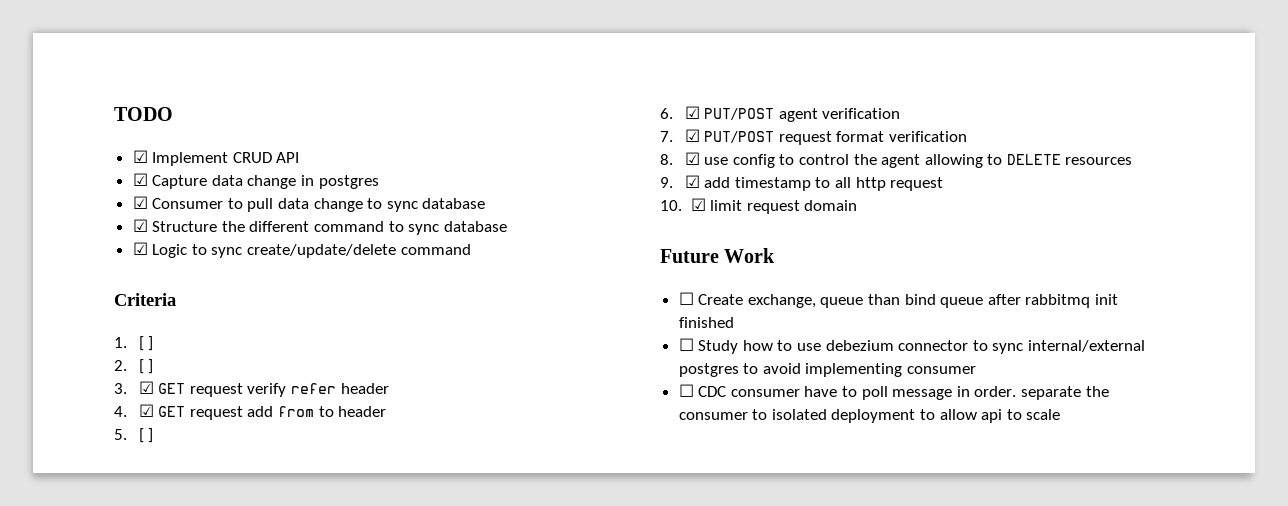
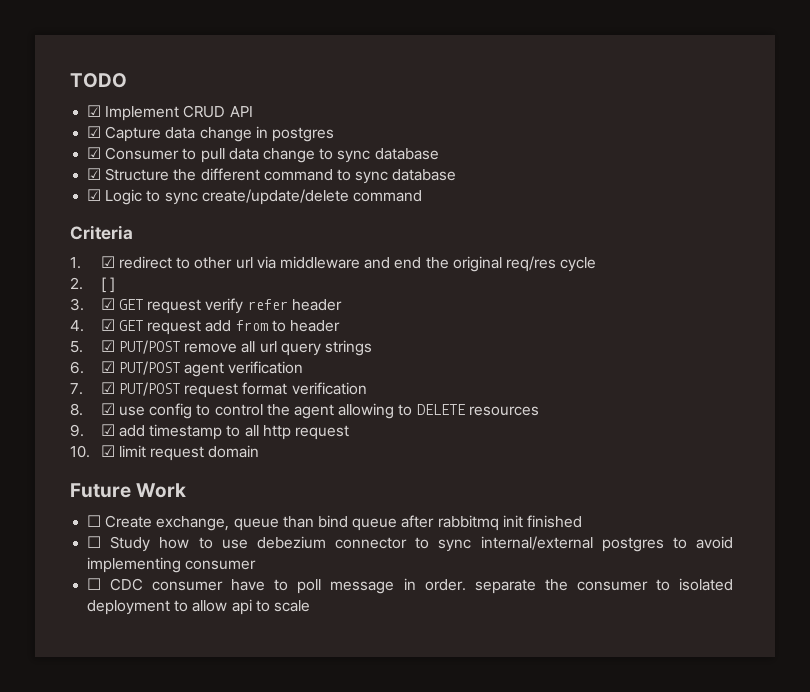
- 1. [ ]
+ 1. ☑ redirect to other url via middleware and end the original req/res cycle
- 5. [ ]
+ 5. ☑ PUT/POST remove all url query strings

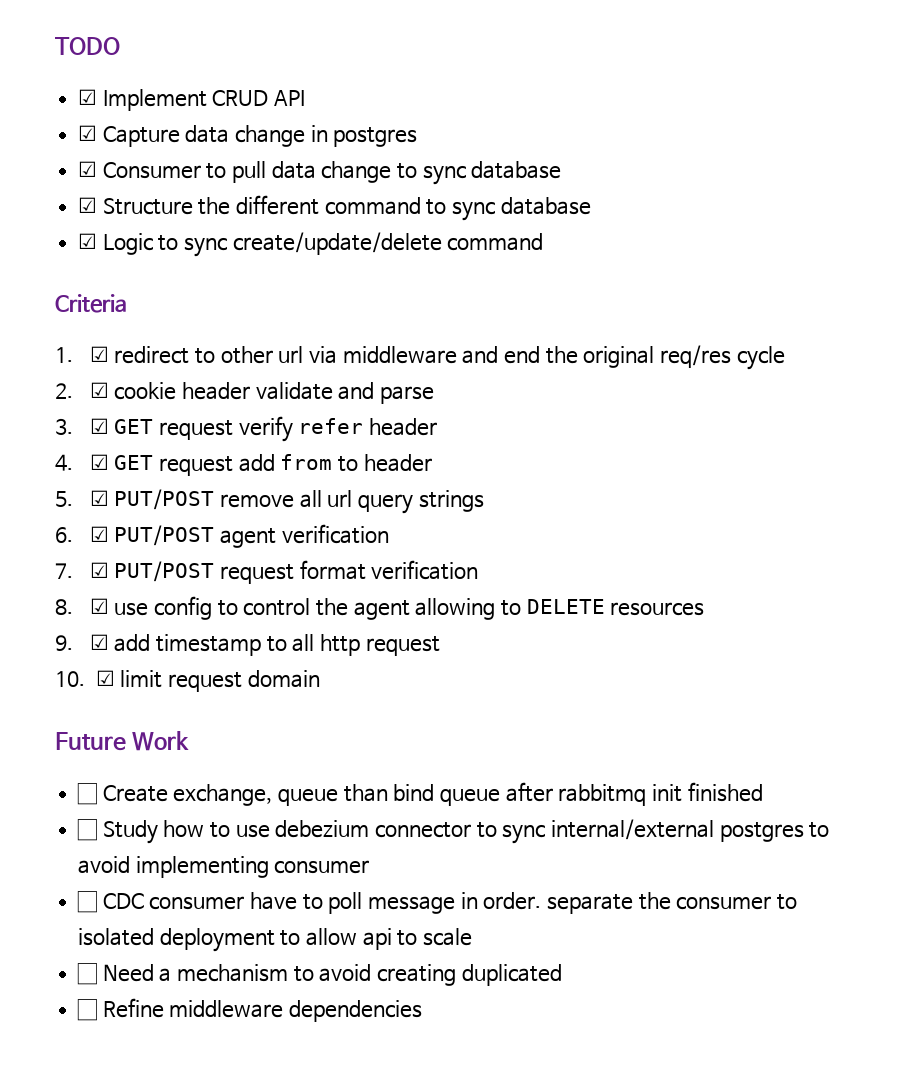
- 2. [ ]
+ 2. ☑ cookie header validate and parse
+ ☐ Need a mechanism to avoid creating duplicated
+ ☐ Refine middleware dependencies

